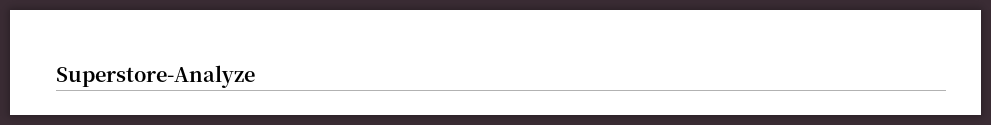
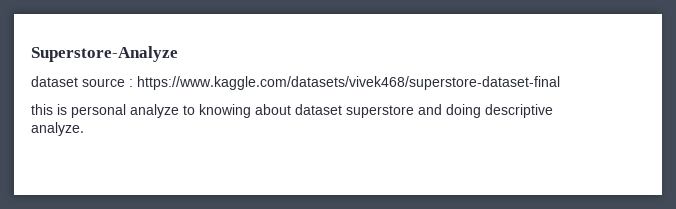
+ dataset source : https://www.kaggle.com/datasets/vivek468/superstore-dataset-final
+ this is personal analyze to knowing about dataset superstore and doing descriptive analyze.

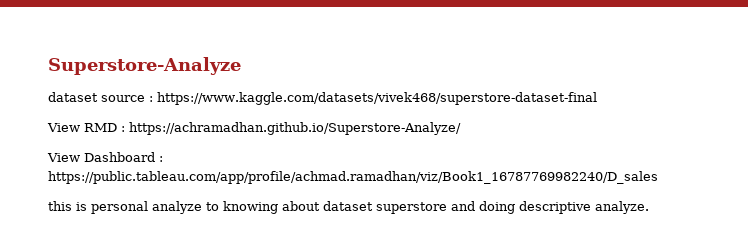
+ View RMD : https://achramadhan.github.io/Superstore-Analyze/
+ View Dashboard : https://public.tableau.com/app/profile/achmad.ramadhan/viz/Book1_16787769982240/D_sales

